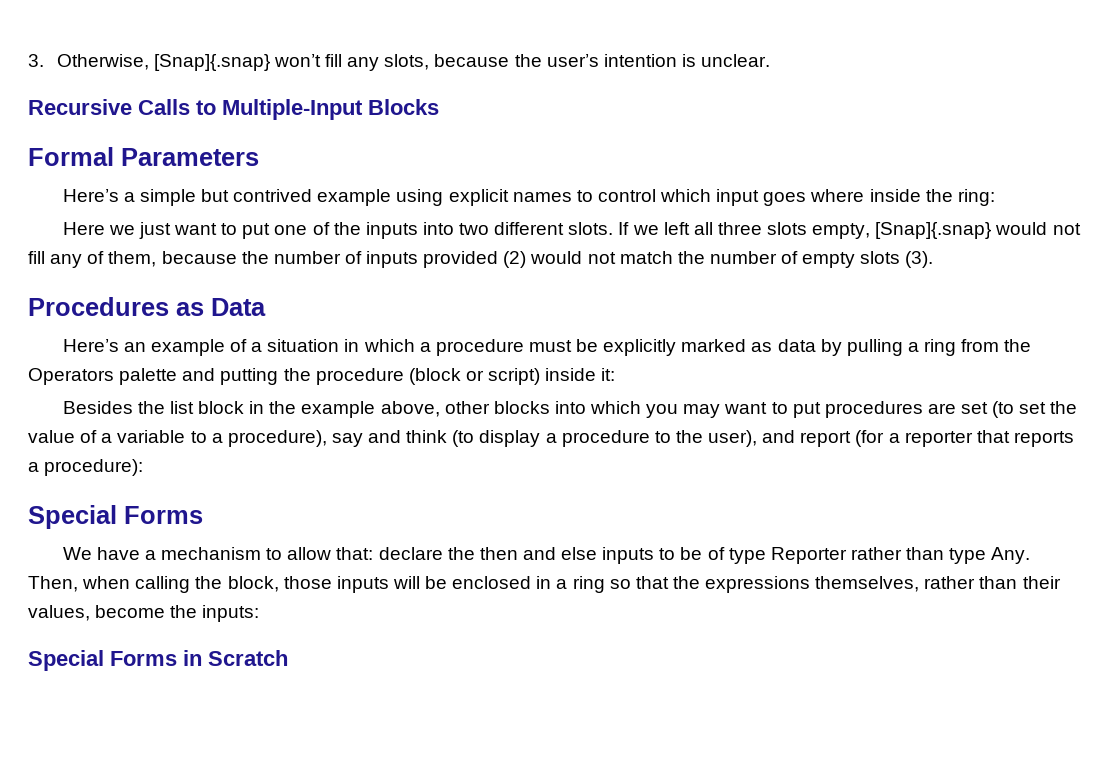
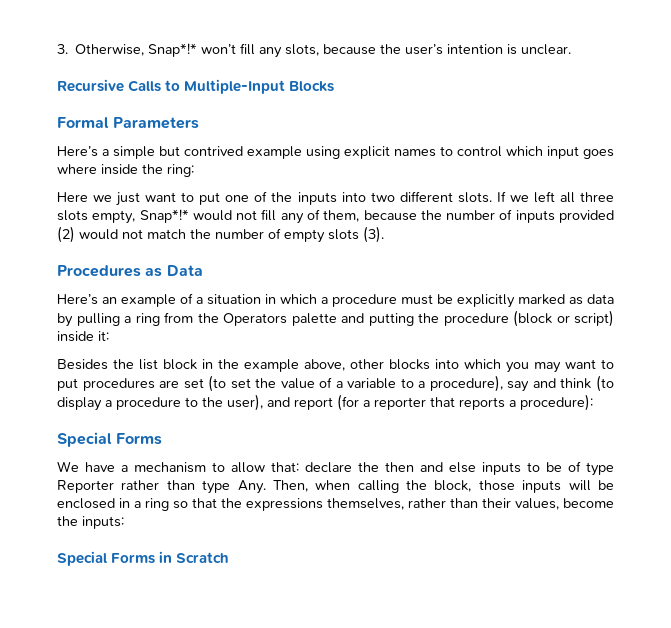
- 3. Otherwise, [Snap]{.snap} won’t fill any slots, because the user’s intention is unclear.
+ 3. Otherwise, Snap*!* won’t fill any slots, because the user’s intention is unclear.
- If we left all three slots empty, [Snap]{.snap} would not fill any of them, because the number of inputs provided (2) would not match the number of empty slots (3).
+ If we left all three slots empty, Snap*!* would not fill any of them, because the number of inputs provided (2) would not match the number of empty slots (3).

